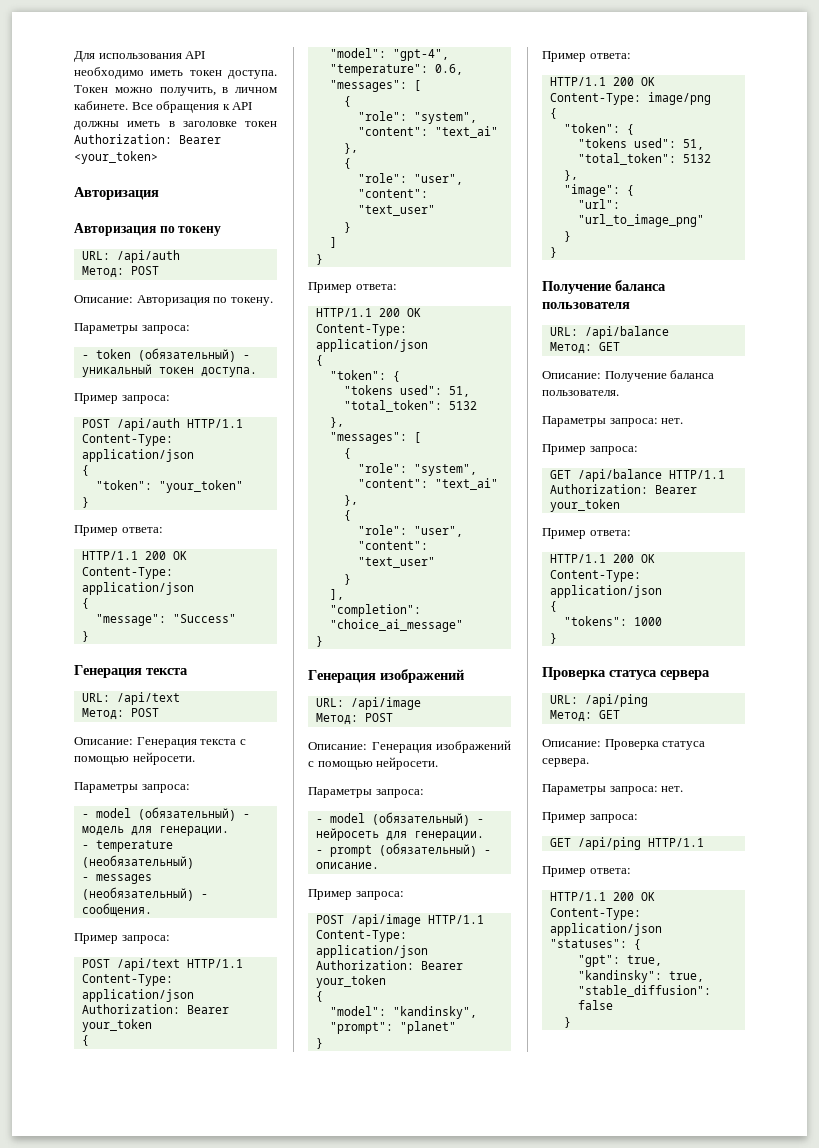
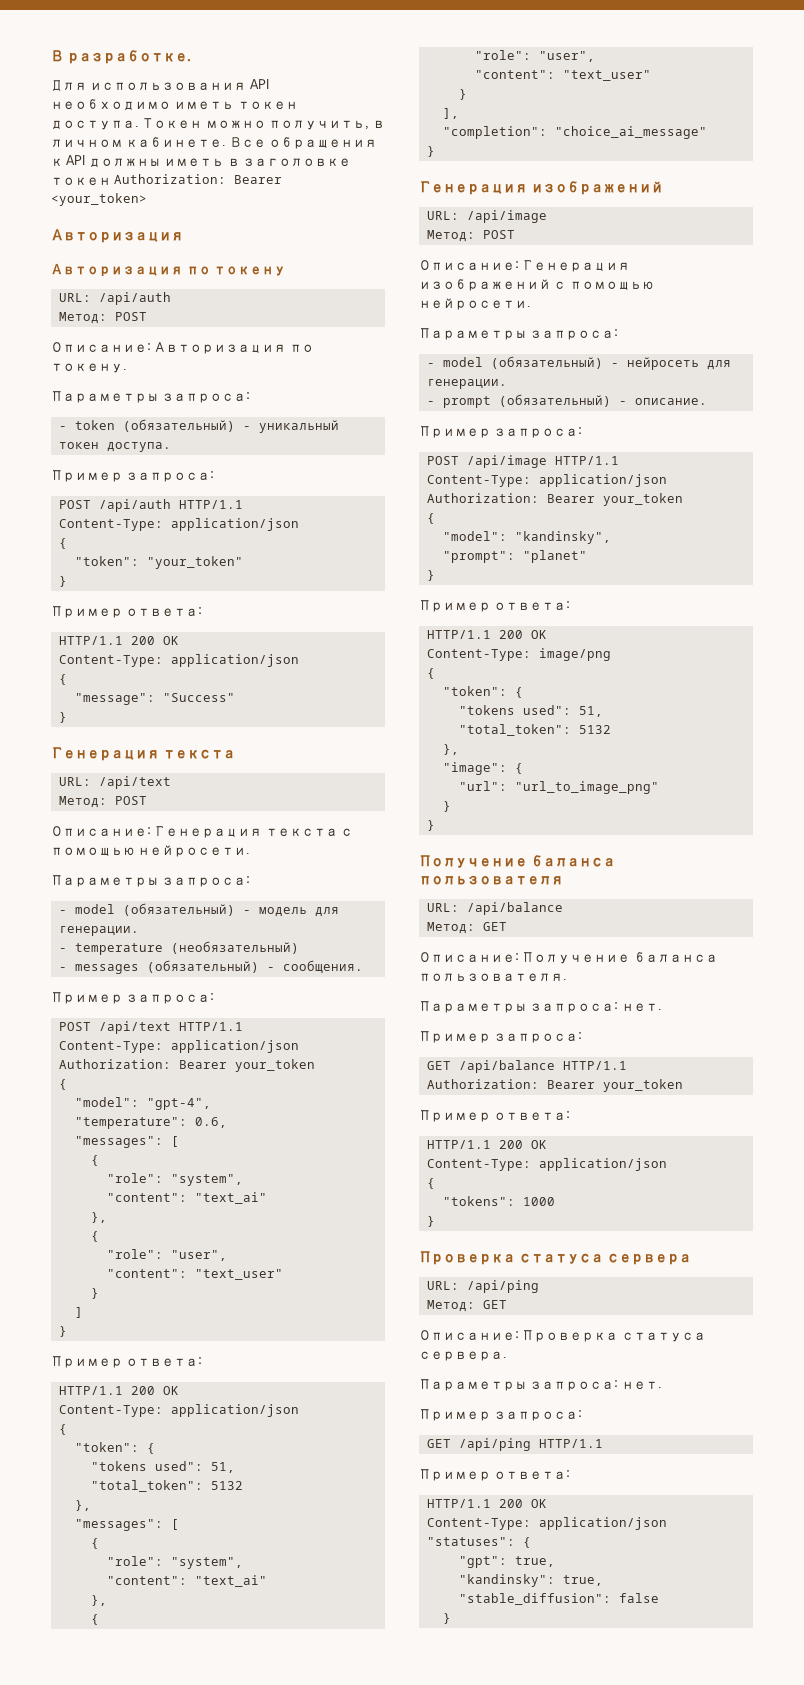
+ В разработке.
- - messages (необязательный) - сообщения.
+ - messages (обязательный) - сообщения.

